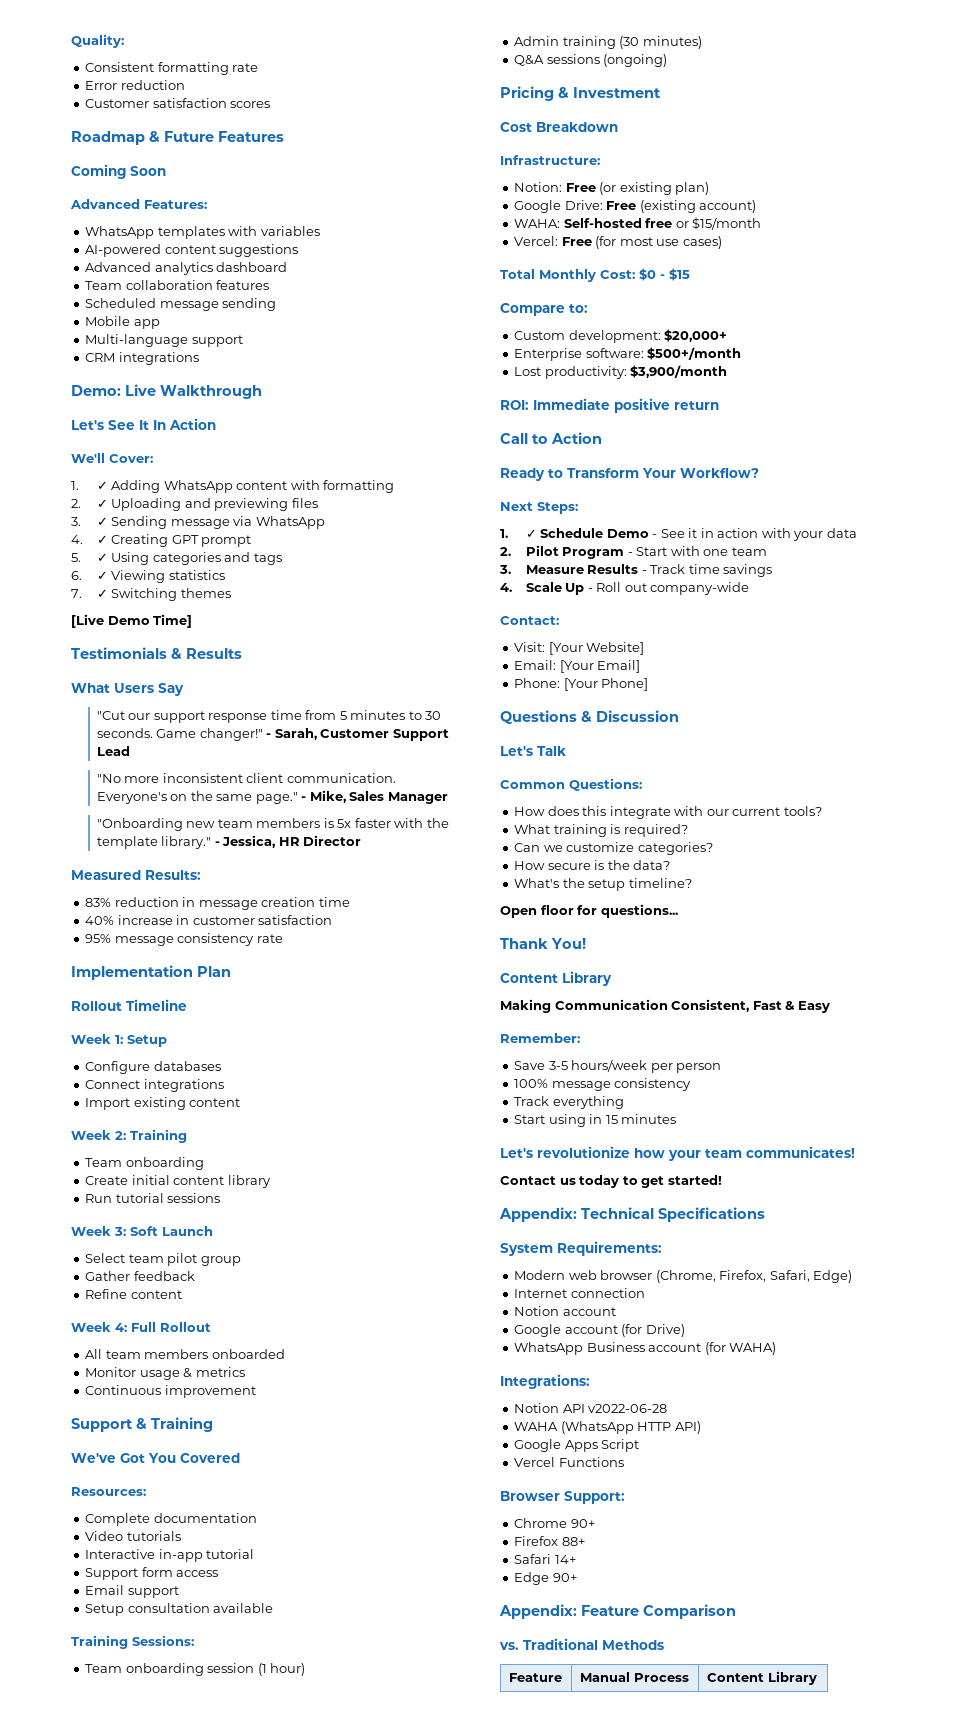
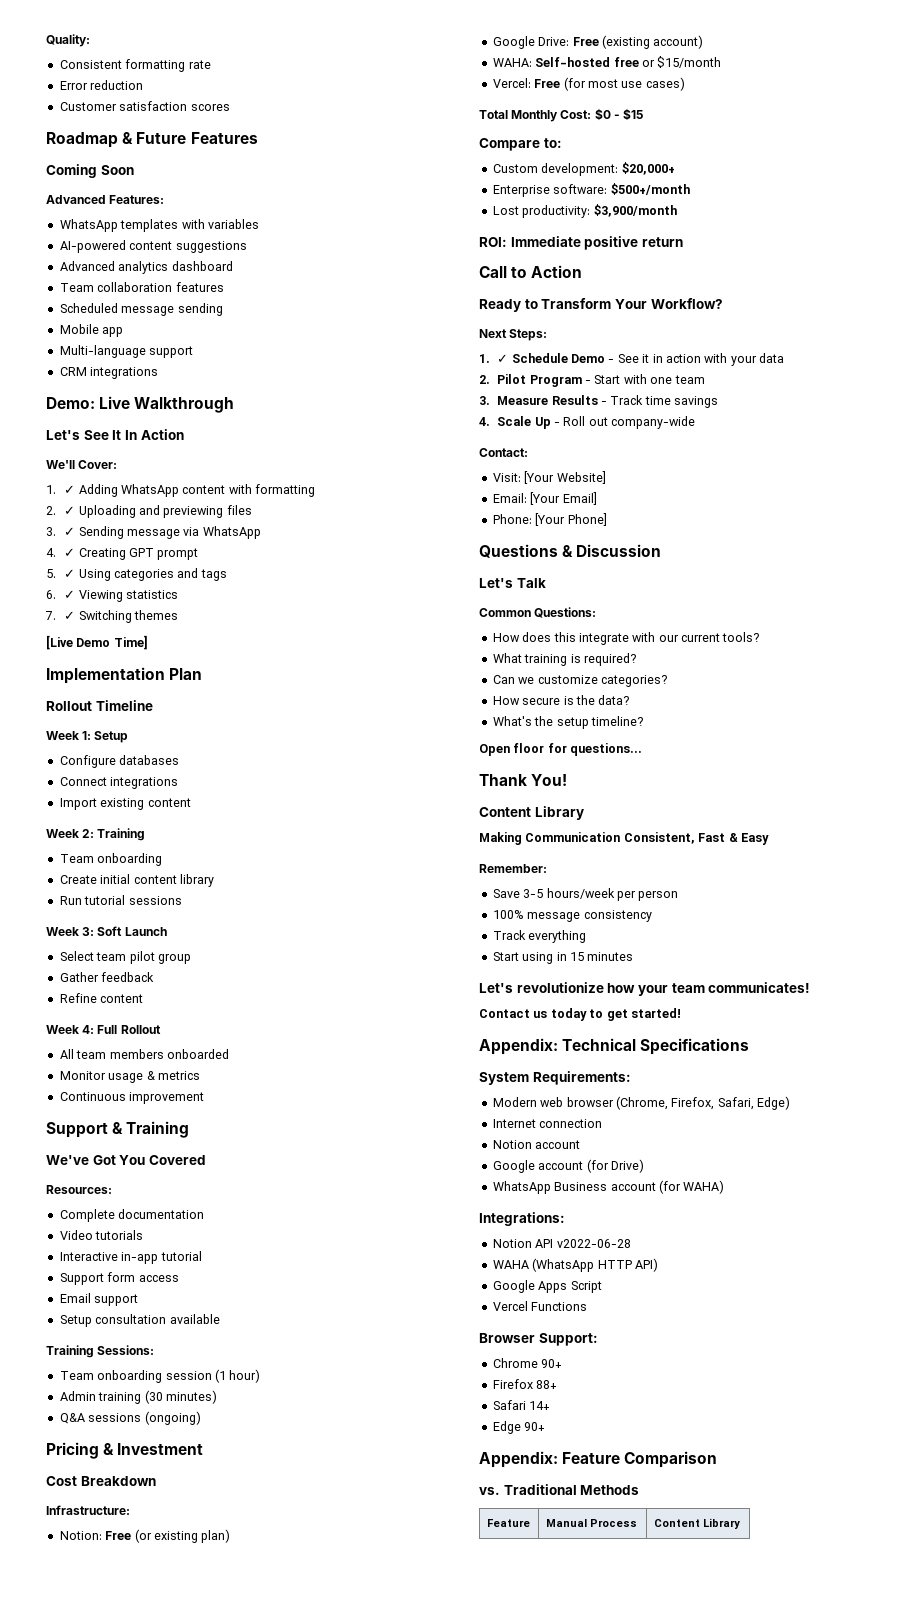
- Testimonials & Results
- What Users Say
- "Cut our support response time from 5 minutes to 30 seconds. Game changer!" - Sarah, Customer Support Lead
- "No more inconsistent client communication. Everyone's on the same page." - Mike, Sales Manager
- "Onboarding new team members is 5x faster with the template library." - Jessica, HR Director
- Measured Results:
- 83% reduction in message creation time
- 40% increase in customer satisfaction
- 95% message consistency rate

